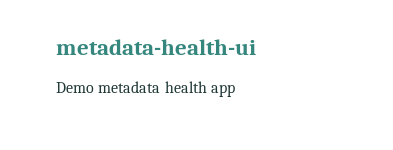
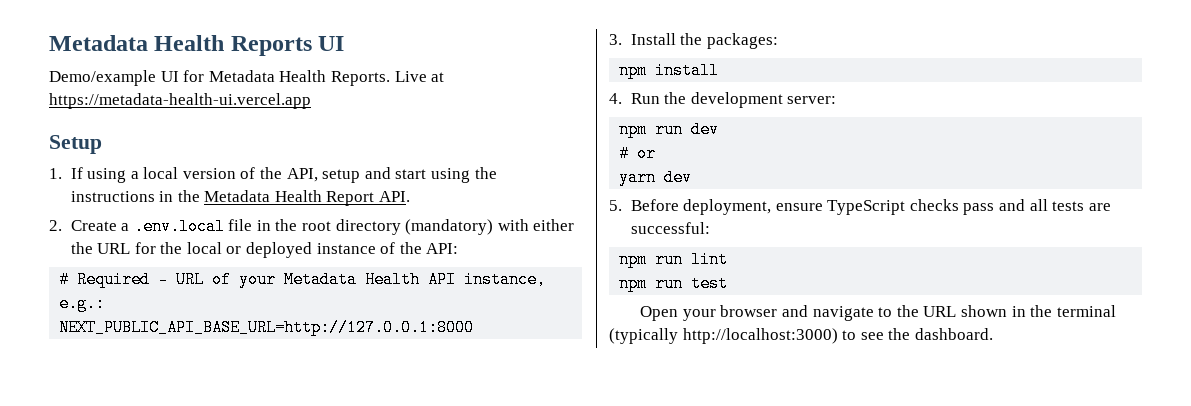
- metadata-health-ui
- Demo metadata health app
+ Metadata Health Reports UI
+ Demo/example UI for Metadata Health Reports. Live at https://metadata-health-ui.vercel.app
+ Setup
+ 1. If using a local version of the API, setup and start using the instructions in the Metadata Health Report API.
+ 2. Create a .env.local file in the root directory (mandatory) with either the URL for the local or deployed instance of the API:
+ # Required - URL of your Metadata Health API instance, e.g.:
+ NEXT_PUBLIC_API_BASE_URL=http://127.0.0.1:8000
+ 3. Install the packages:
+ npm install
+ 4. Run the development server:
+ npm run dev
+ # or
+ yarn dev
+ 5. Before deployment, ensure TypeScript checks pass and all tests are successful:
+ npm run lint
+ npm run test
+ Open your browser and navigate to the URL shown in the terminal (typically http://localhost:3000) to see the dashboard.

